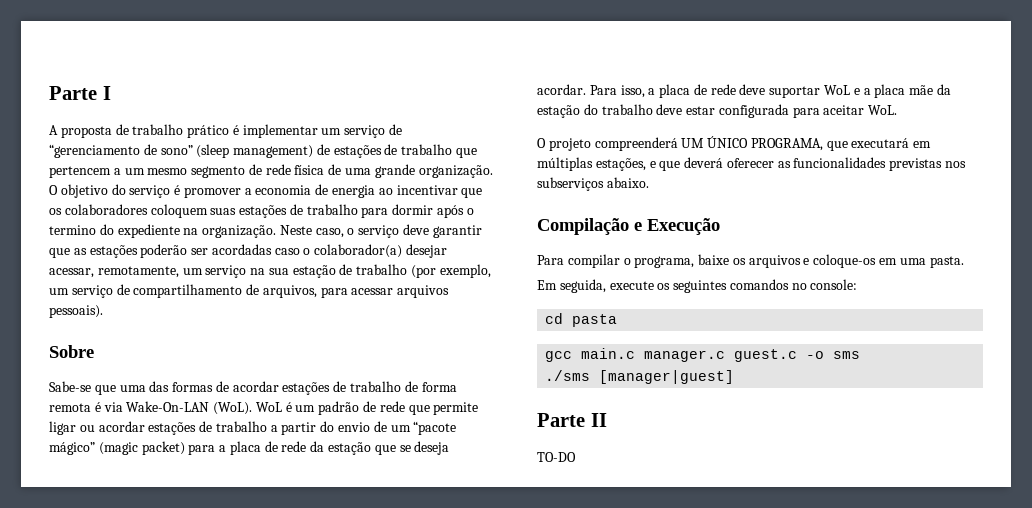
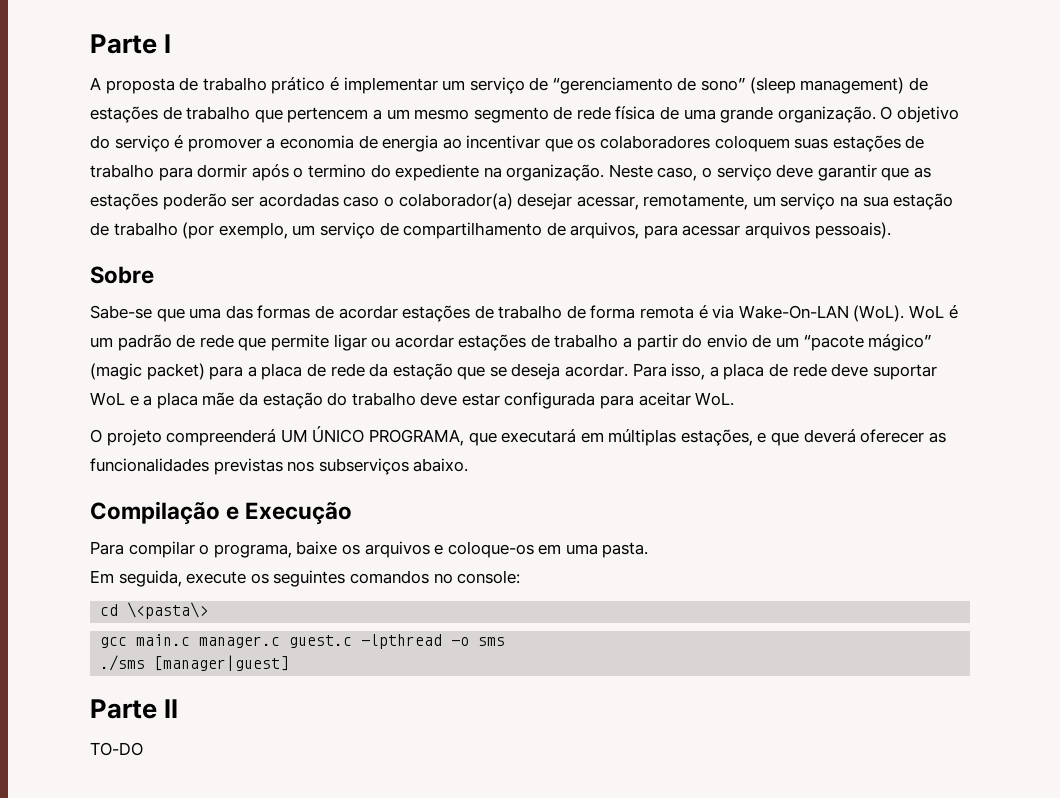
- cd pasta
+ cd \<pasta\>
- gcc main.c manager.c guest.c -o sms
+ gcc main.c manager.c guest.c -lpthread -o sms

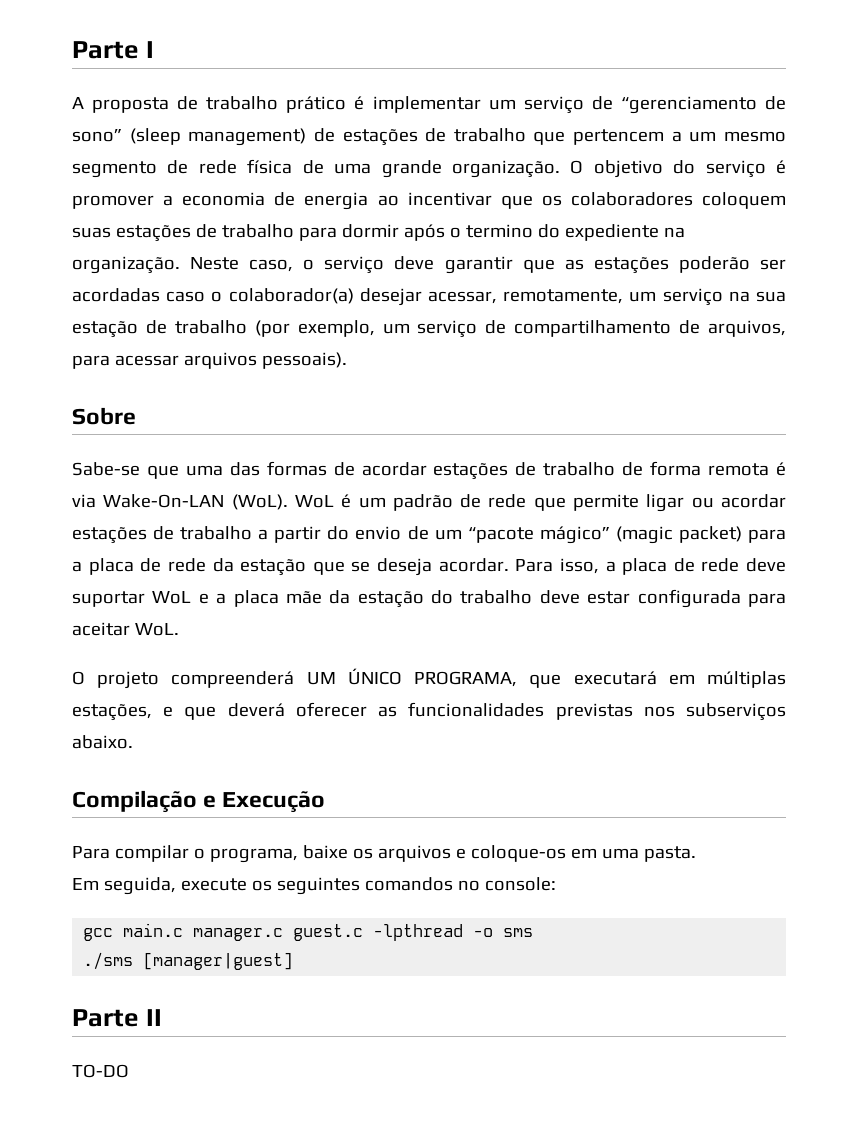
- cd \<pasta\>

